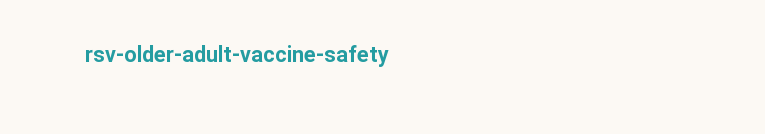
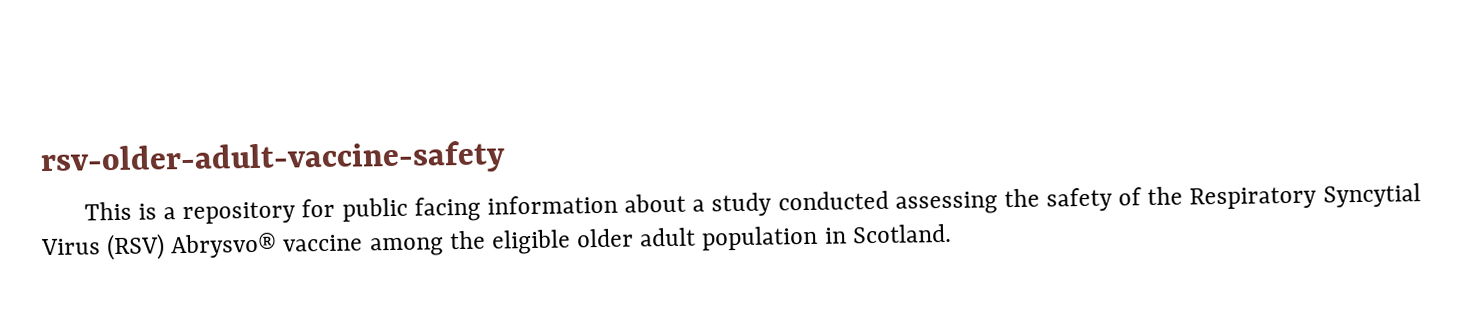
+ This is a repository for public facing information about a study conducted assessing the safety of the Respiratory Syncytial Virus (RSV) Abrysvo® vaccine among the eligible older adult population in Scotland.

